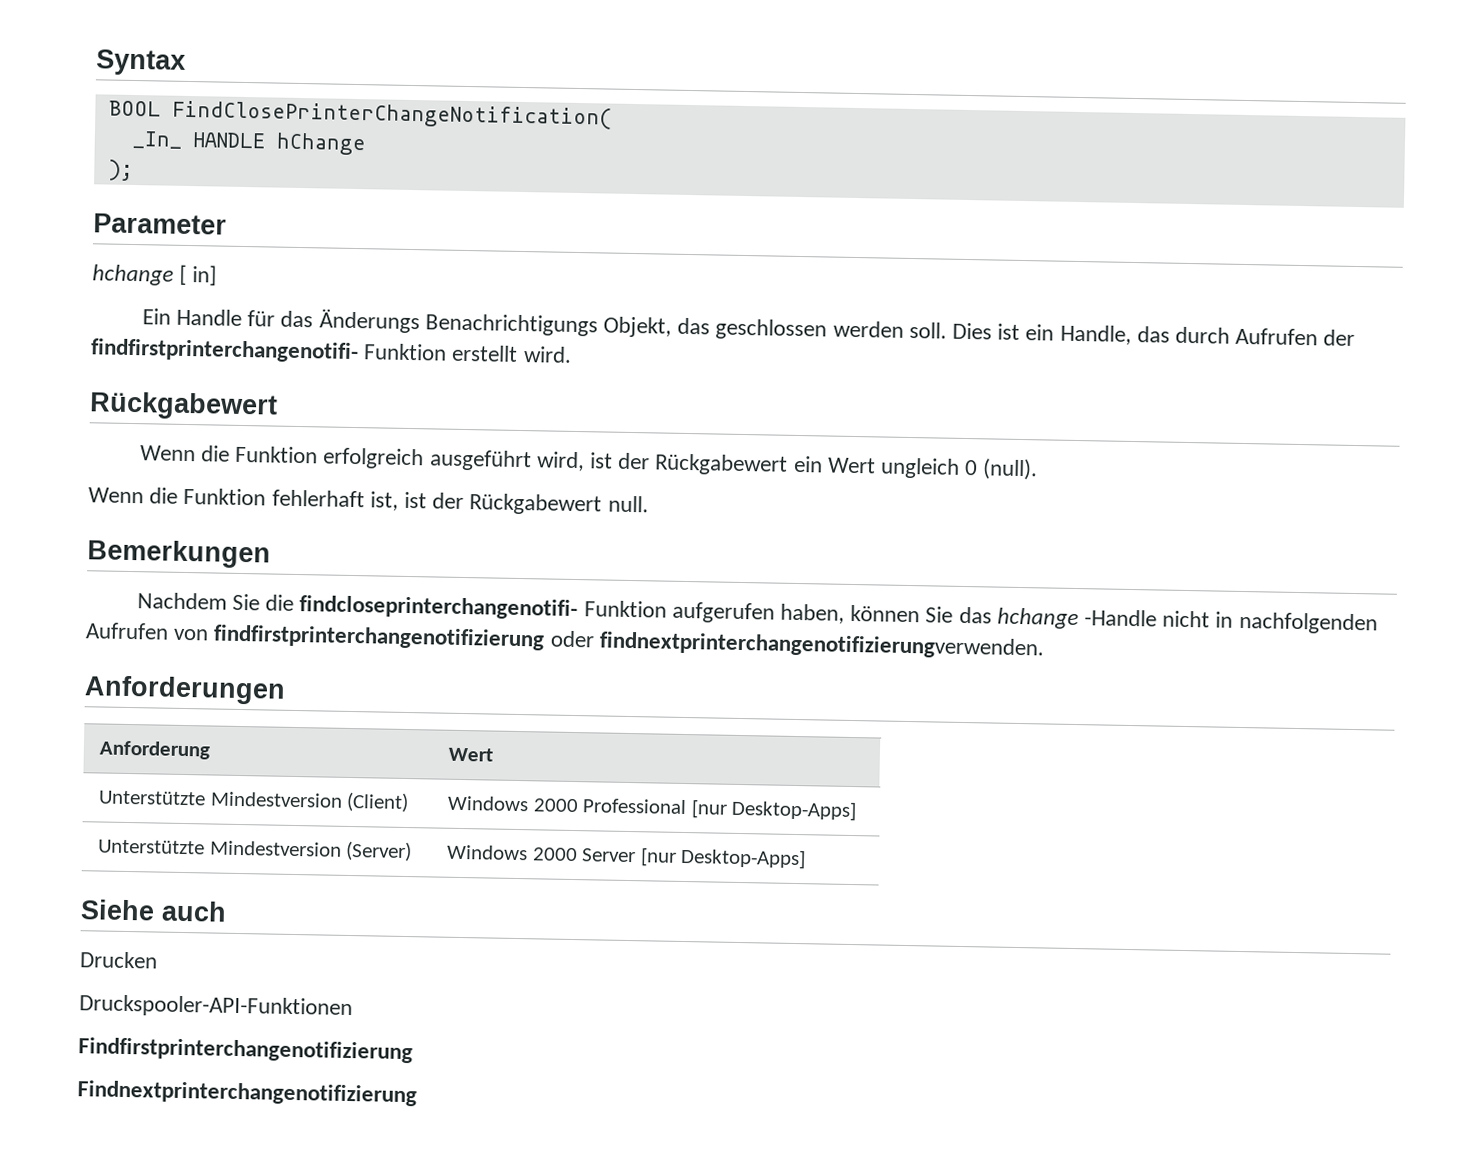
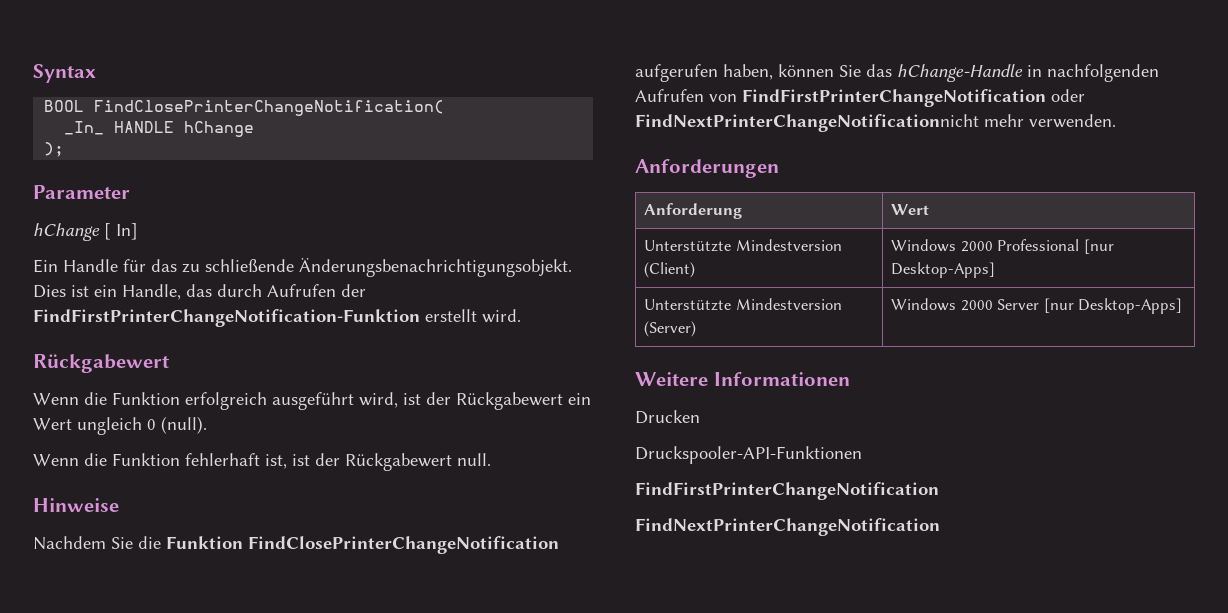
- hchange [ in]
+ hChange [ In]
- Ein Handle für das Änderungs Benachrichtigungs Objekt, das geschlossen werden soll.
+ Ein Handle für das zu schließende Änderungsbenachrichtigungsobjekt.
- Dies ist ein Handle, das durch Aufrufen der findfirstprinterchangenotifi- Funktion erstellt wird.
+ Dies ist ein Handle, das durch Aufrufen der FindFirstPrinterChangeNotification-Funktion erstellt wird.
- Bemerkungen
+ Hinweise
- Nachdem Sie die findcloseprinterchangenotifi- Funktion aufgerufen haben, können Sie das hchange -Handle nicht in nachfolgenden Aufrufen von findfirstprinterchangenotifizierung oder findnextprinterchangenotifizierungverwenden.
+ Nachdem Sie die Funktion FindClosePrinterChangeNotification aufgerufen haben, können Sie das hChange-Handle in nachfolgenden Aufrufen von FindFirstPrinterChangeNotification oder FindNextPrinterChangeNotificationnicht mehr verwenden.
- Siehe auch
+ Weitere Informationen
  Druckspooler-API-Funktionen
- Findfirstprinterchangenotifizierung
- Findnextprinterchangenotifizierung
+ FindFirstPrinterChangeNotification
+ FindNextPrinterChangeNotification

